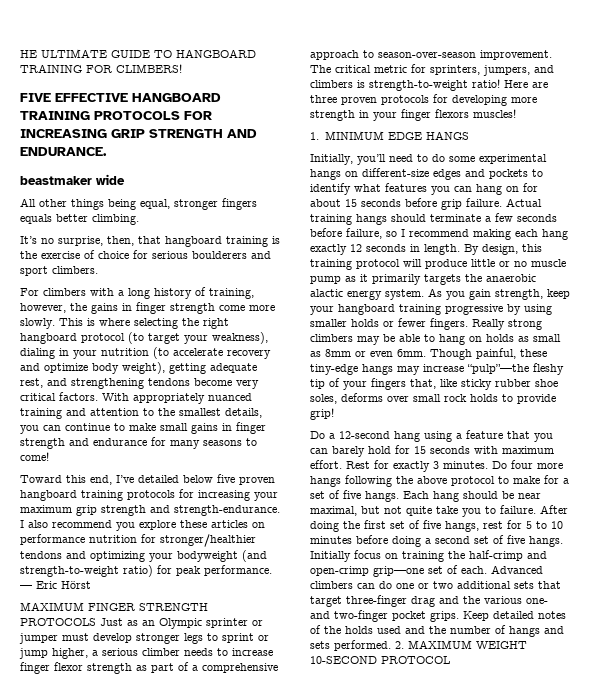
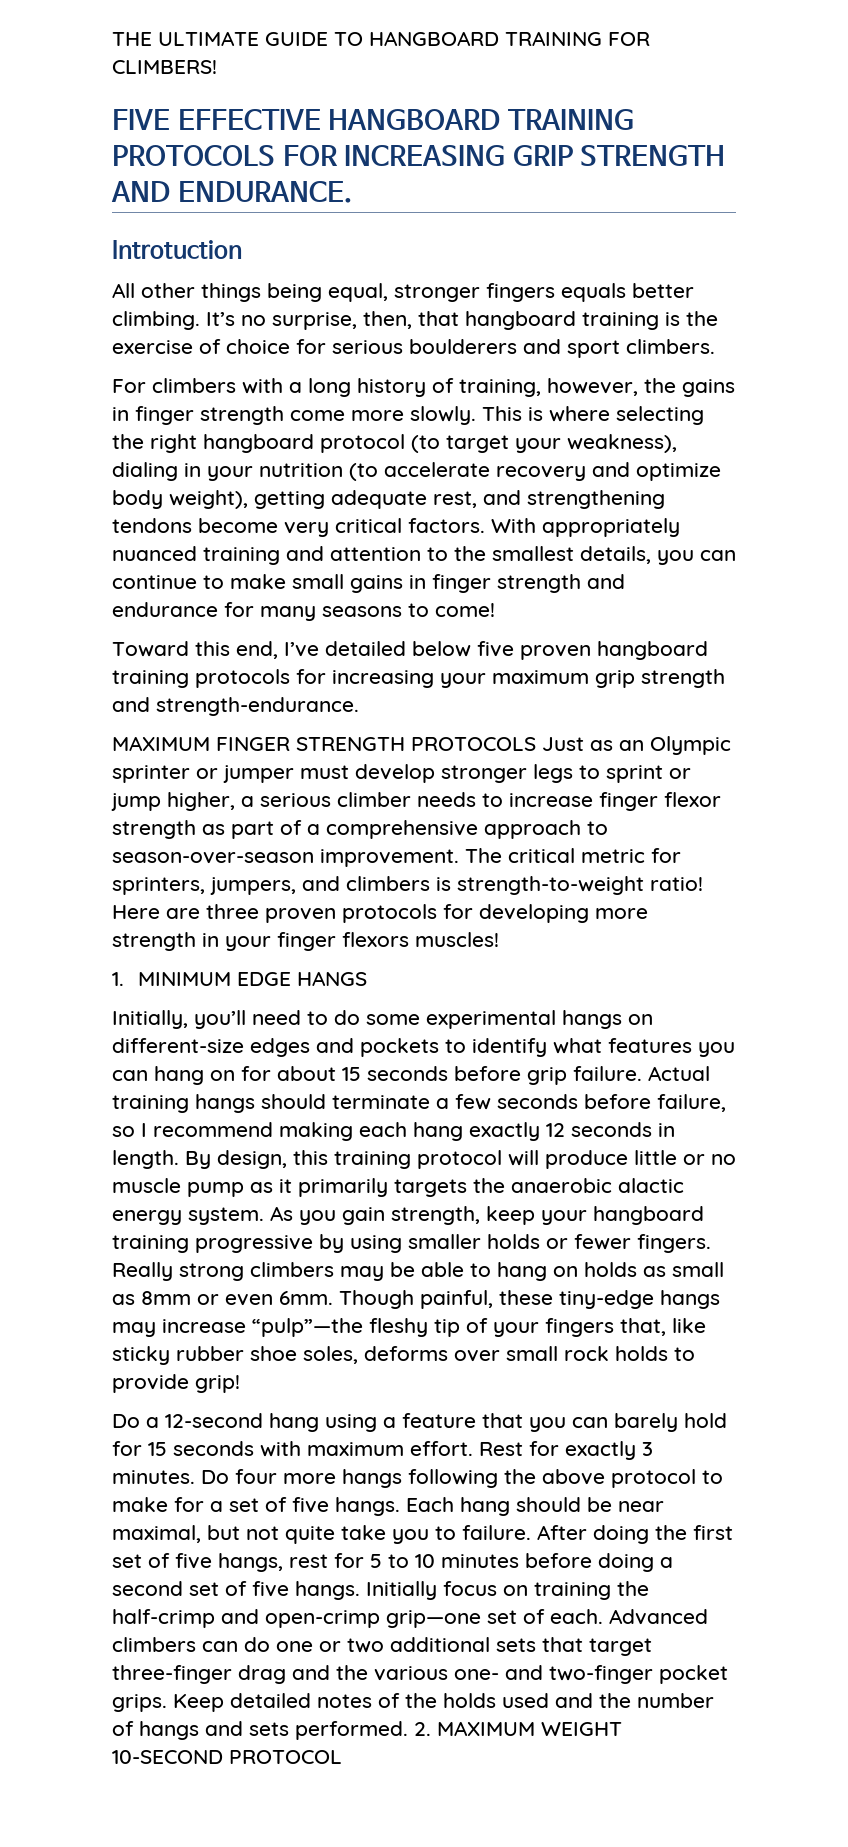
- HE ULTIMATE GUIDE TO HANGBOARD TRAINING FOR CLIMBERS!
+ THE ULTIMATE GUIDE TO HANGBOARD TRAINING FOR CLIMBERS!
- beastmaker wide
+ Introtuction
- All other things being equal, stronger fingers equals better climbing.
- It’s no surprise, then, that hangboard training is the exercise of choice for serious boulderers and sport climbers.
+ All other things being equal, stronger fingers equals better climbing. It’s no surprise, then, that hangboard training is the exercise of choice for serious boulderers and sport climbers.
- I also recommend you explore these articles on performance nutrition for stronger/healthier tendons and optimizing your bodyweight (and strength-to-weight ratio) for peak performance. — Eric Hörst

